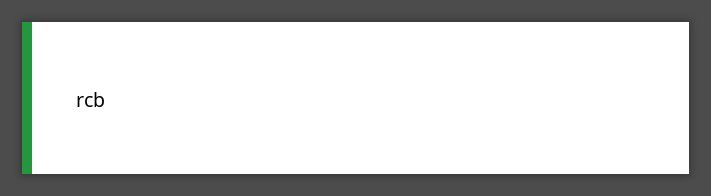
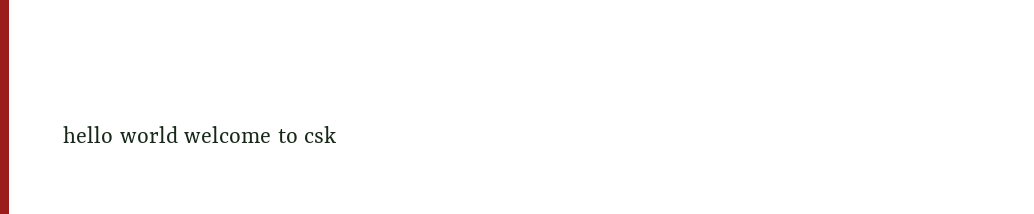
- rcb
+ hello world welcome to csk

